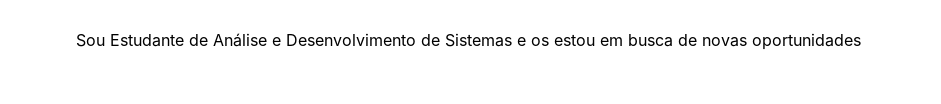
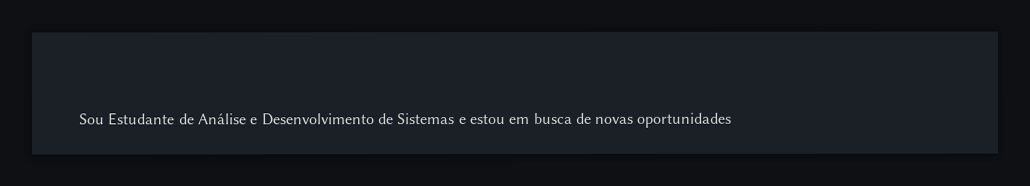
- Sou Estudante de Análise e Desenvolvimento de Sistemas e os estou em busca de novas oportunidades
+ Sou Estudante de Análise e Desenvolvimento de Sistemas e estou em busca de novas oportunidades

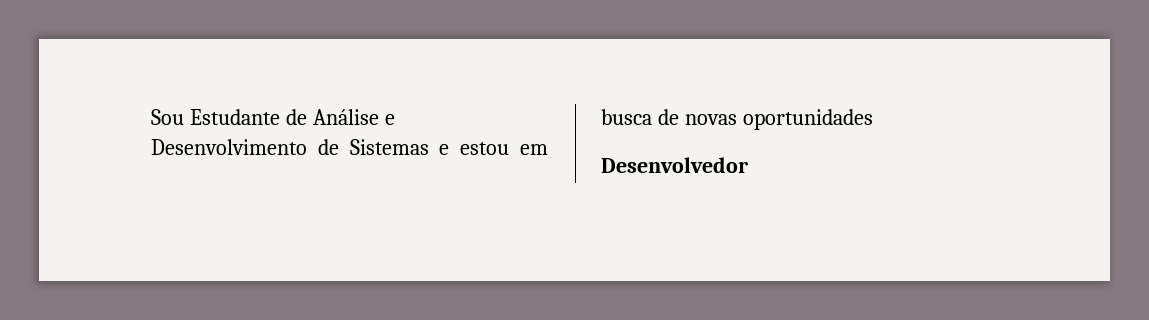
+ Desenvolvedor

